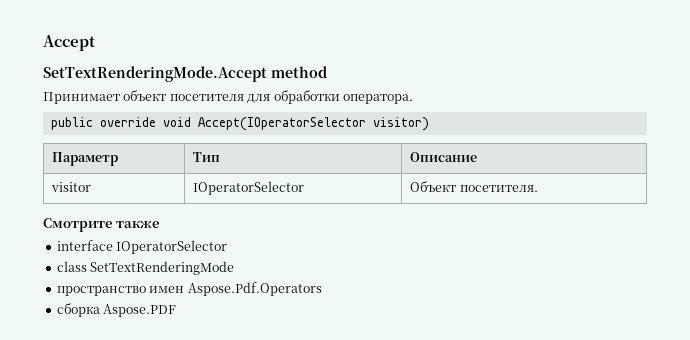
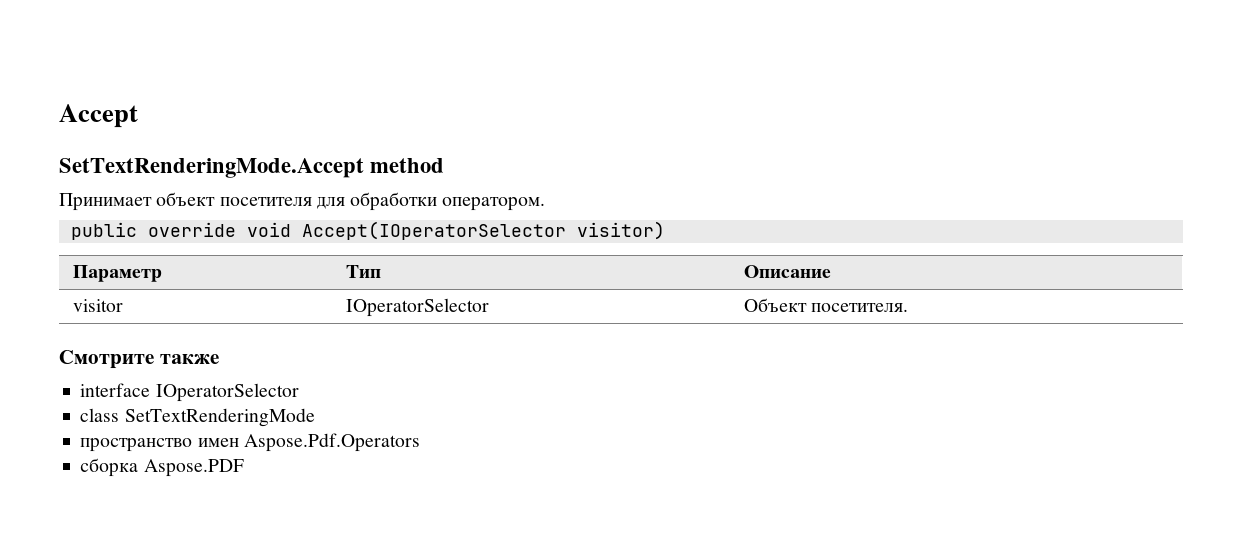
- Принимает объект посетителя для обработки оператора.
+ Принимает объект посетителя для обработки оператором.

